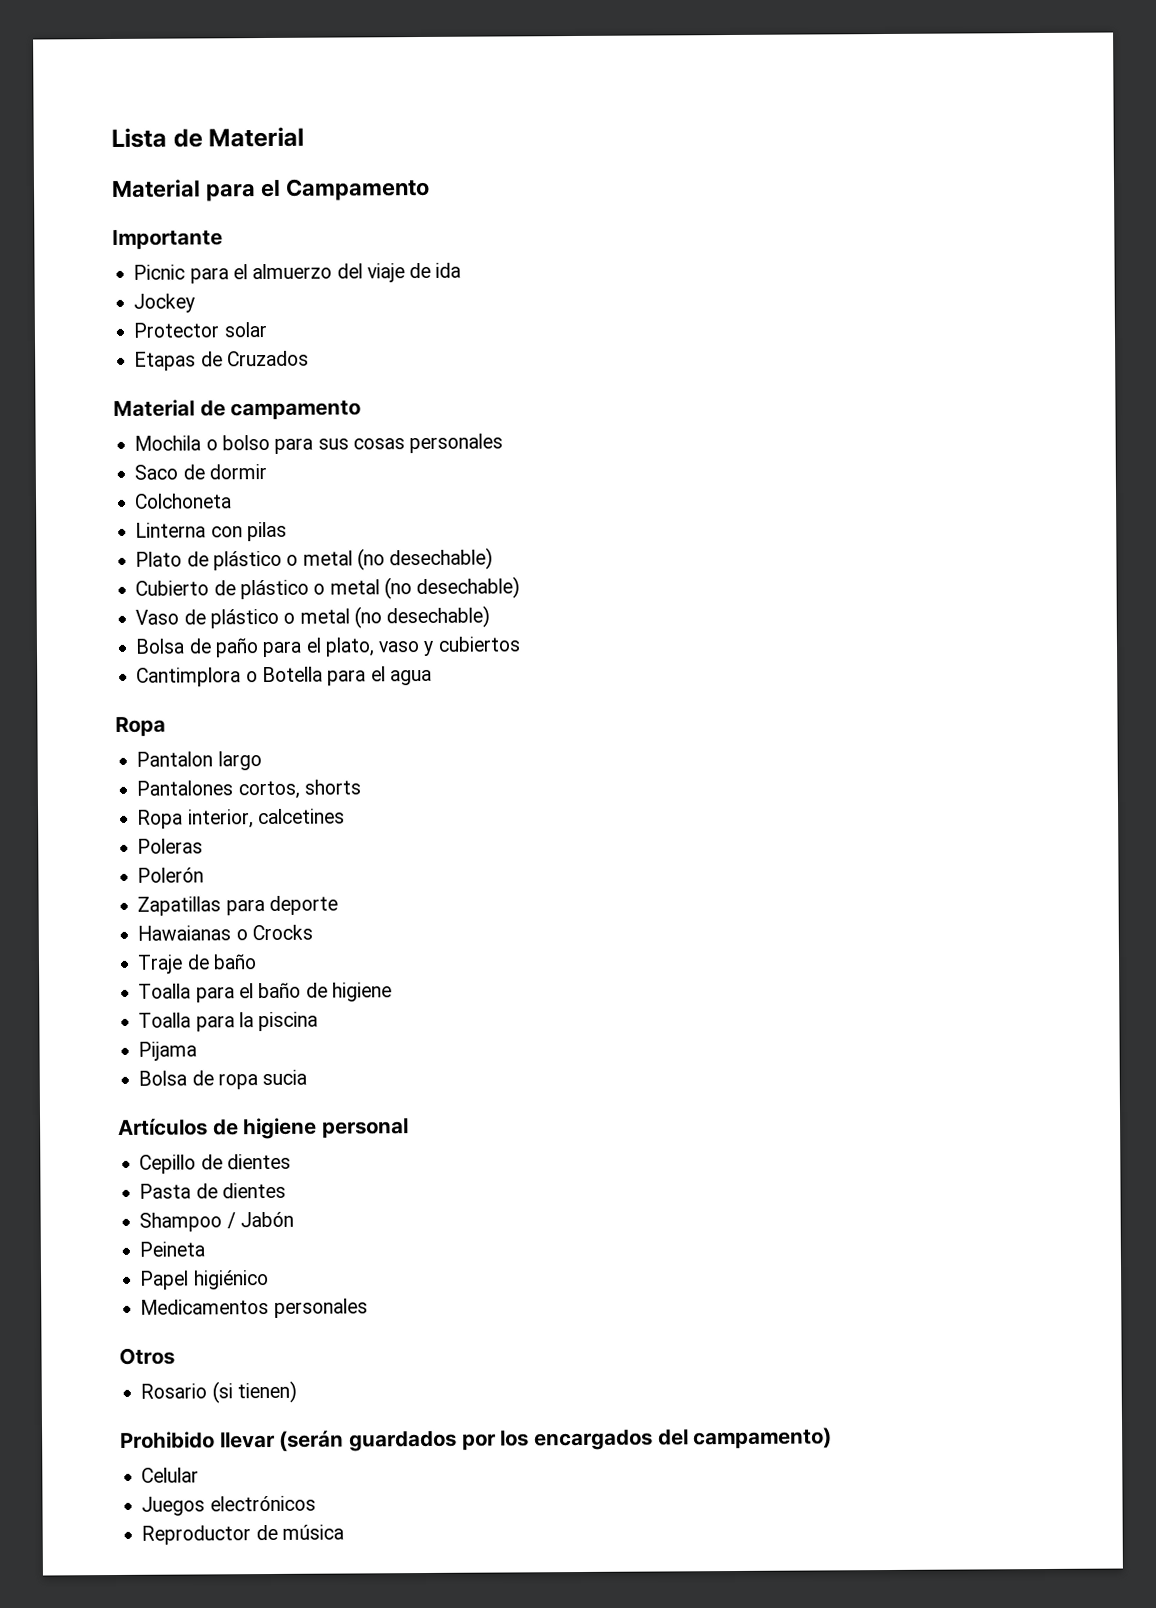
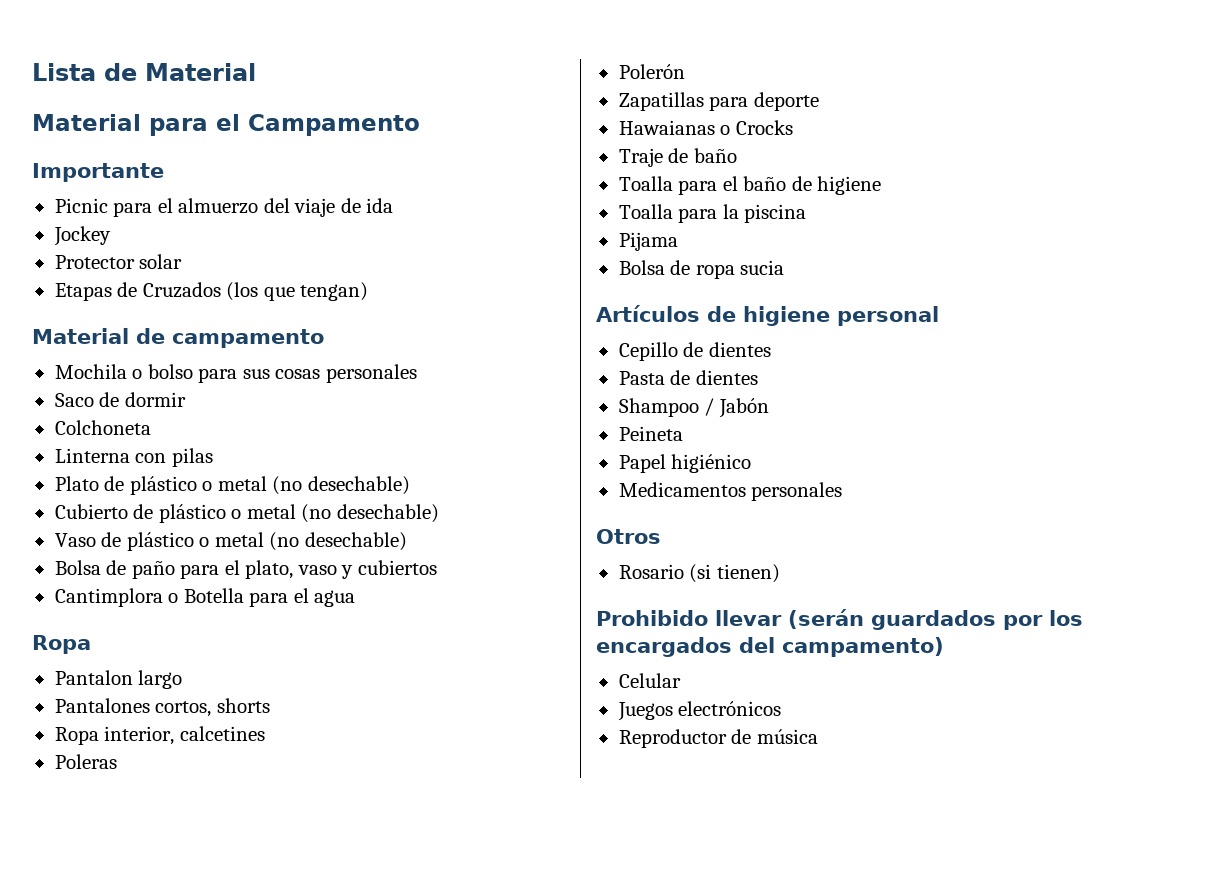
- Etapas de Cruzados
+ Etapas de Cruzados (los que tengan)

